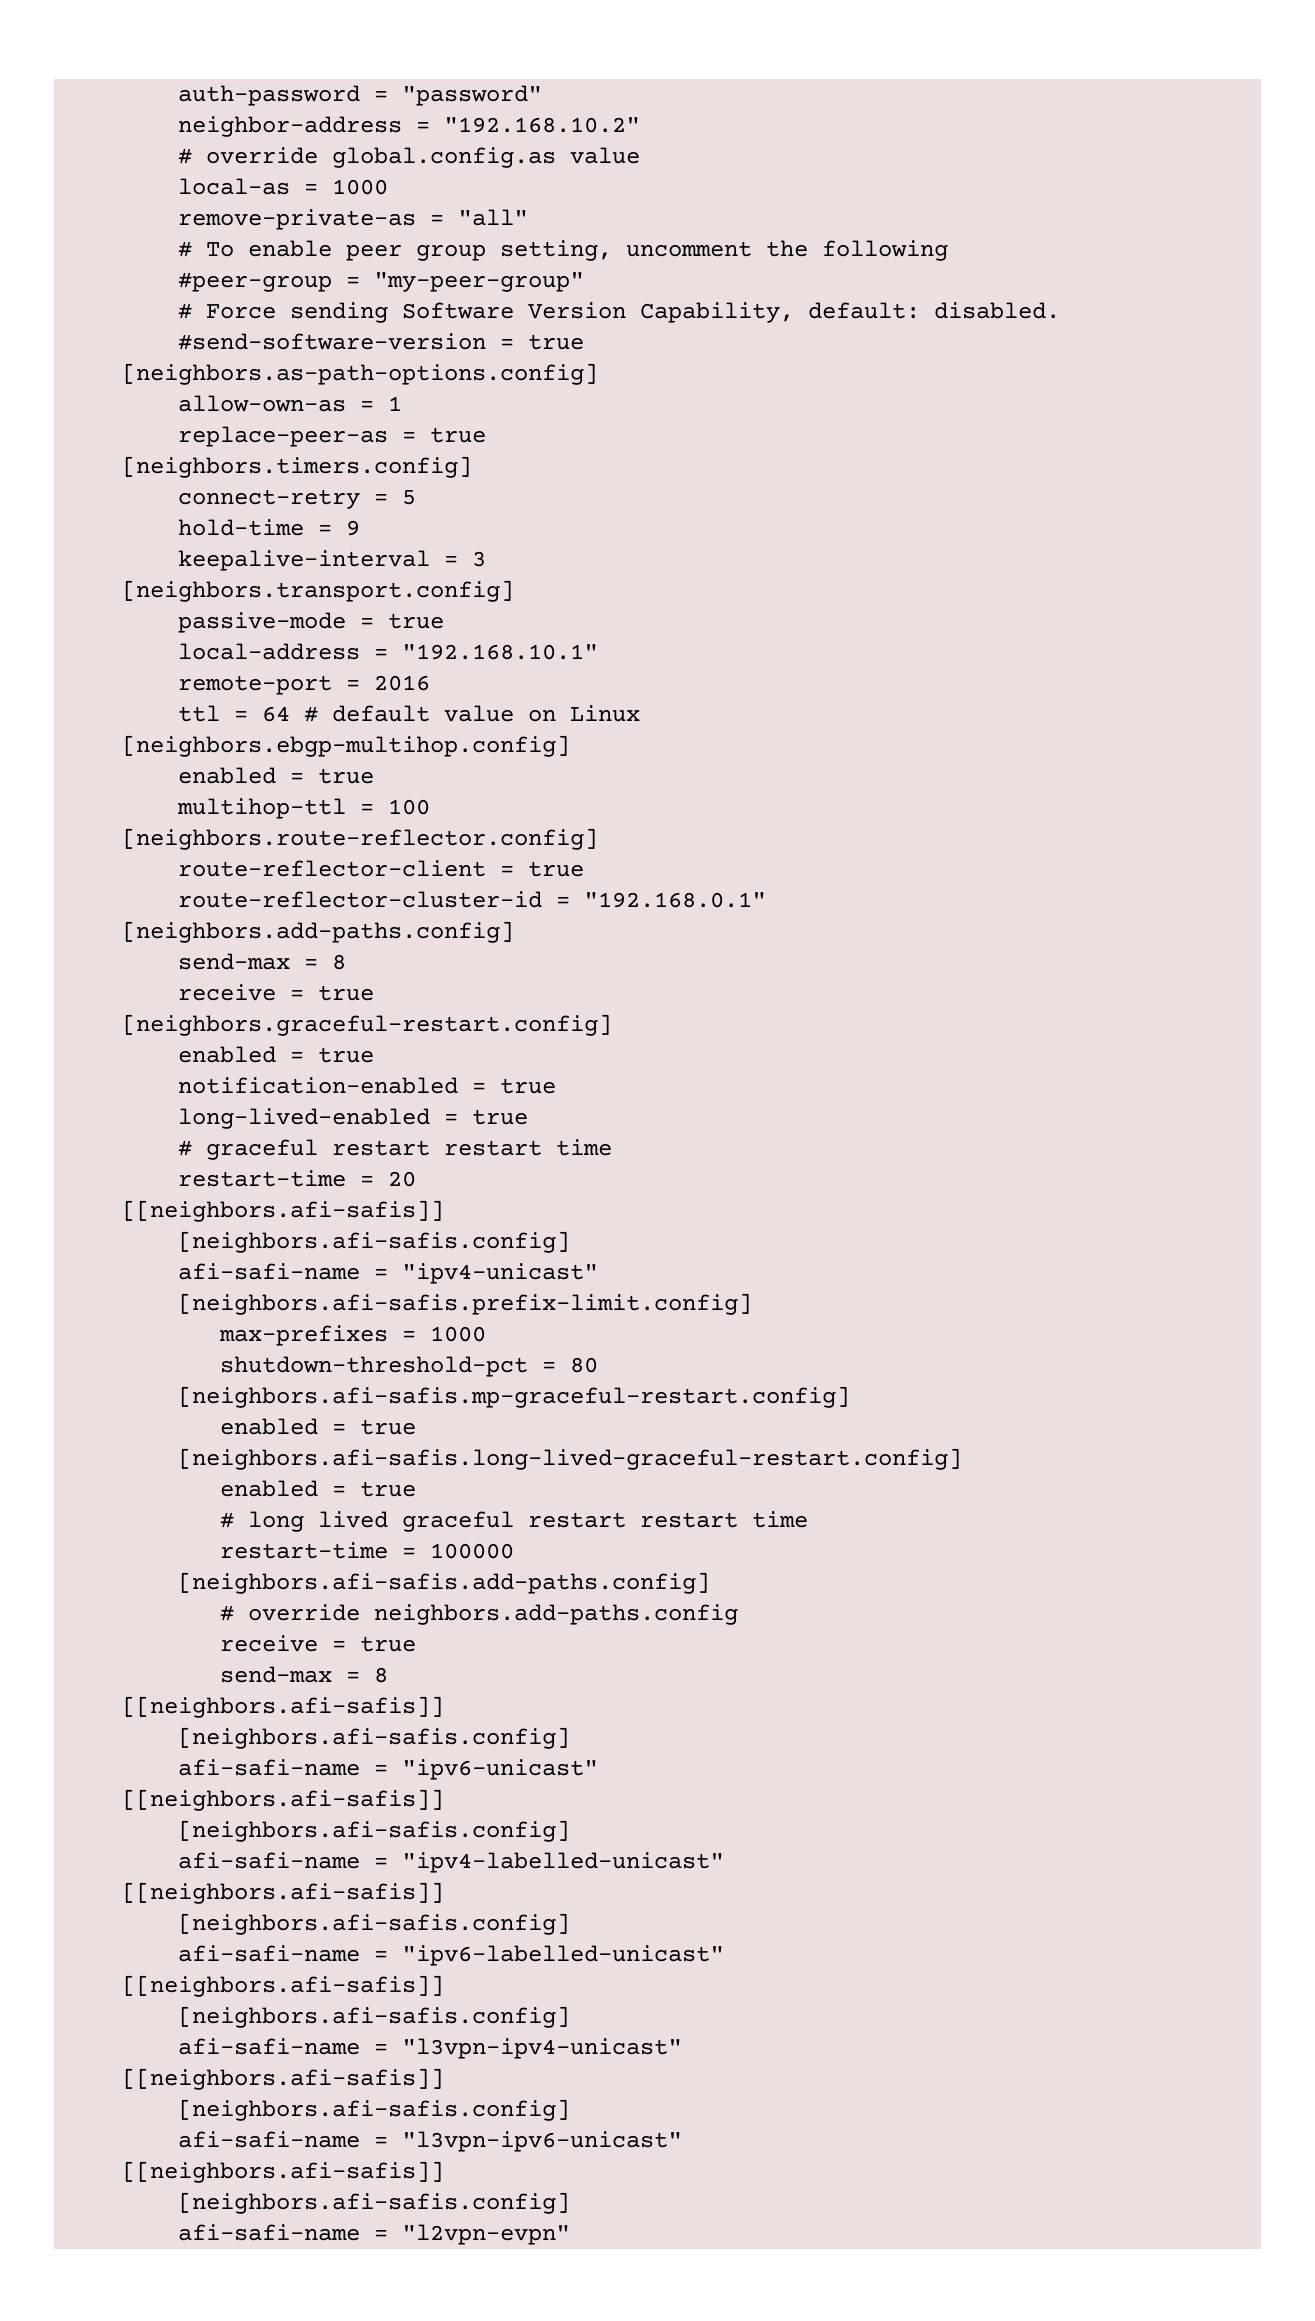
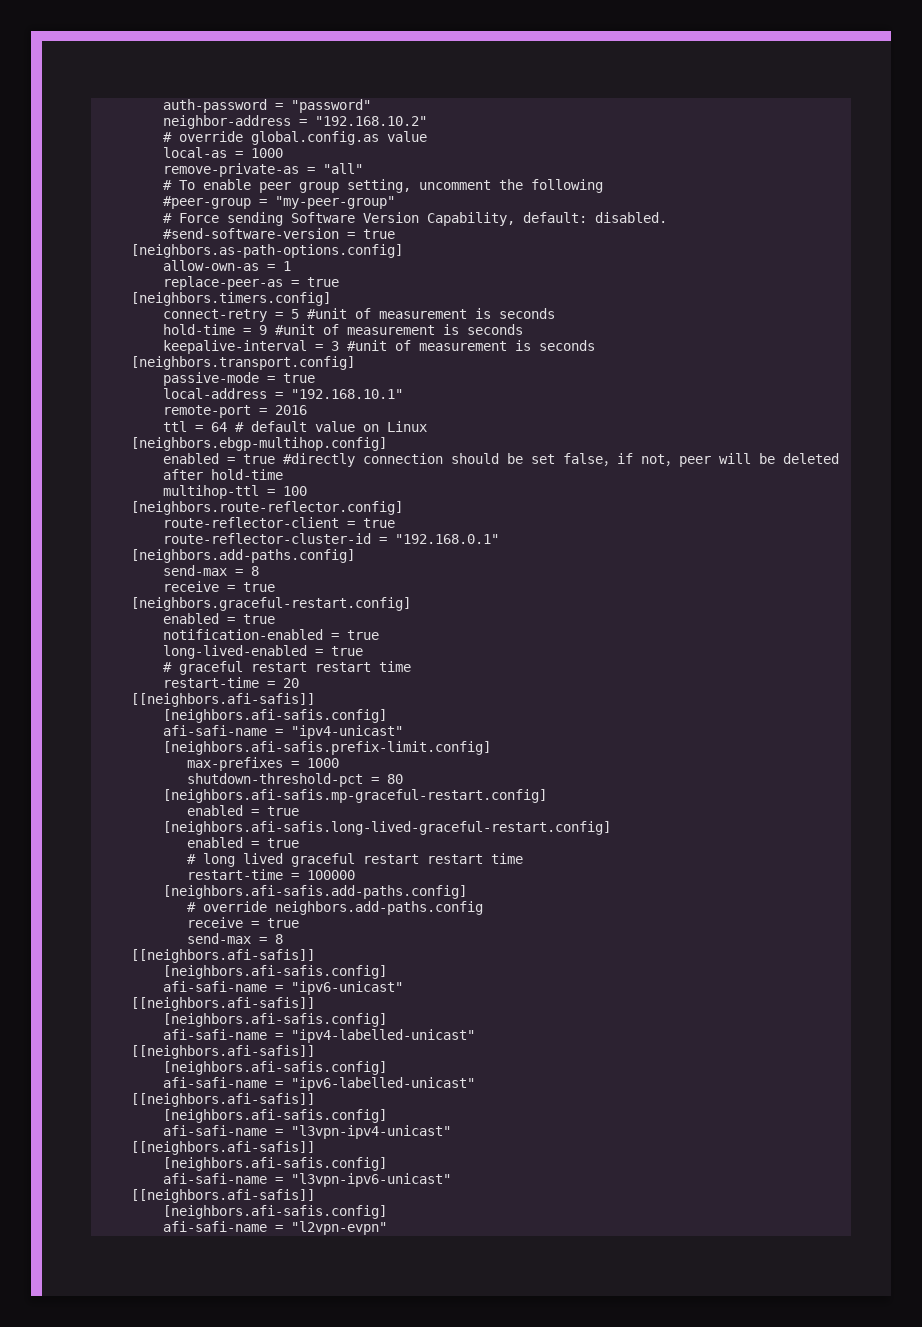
- connect-retry = 5
- hold-time = 9
- keepalive-interval = 3
+ connect-retry = 5 #unit of measurement is seconds
+ hold-time = 9 #unit of measurement is seconds
+ keepalive-interval = 3 #unit of measurement is seconds
  [neighbors.ebgp-multihop.config]
- enabled = true
+ enabled = true #directly connection should be set false，if not，peer will be deleted after hold-time

